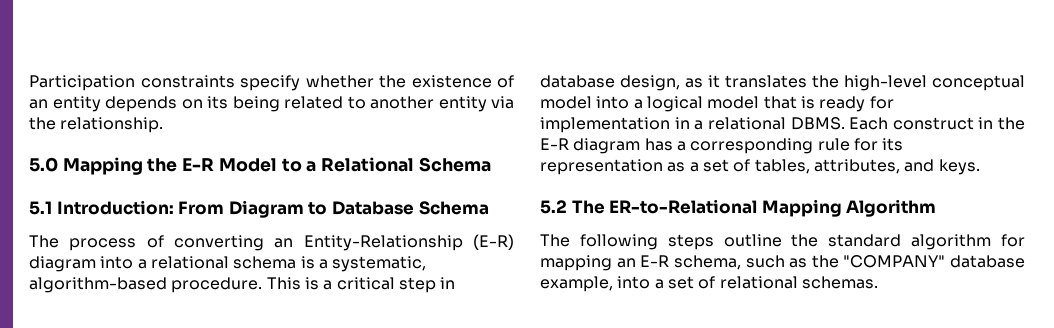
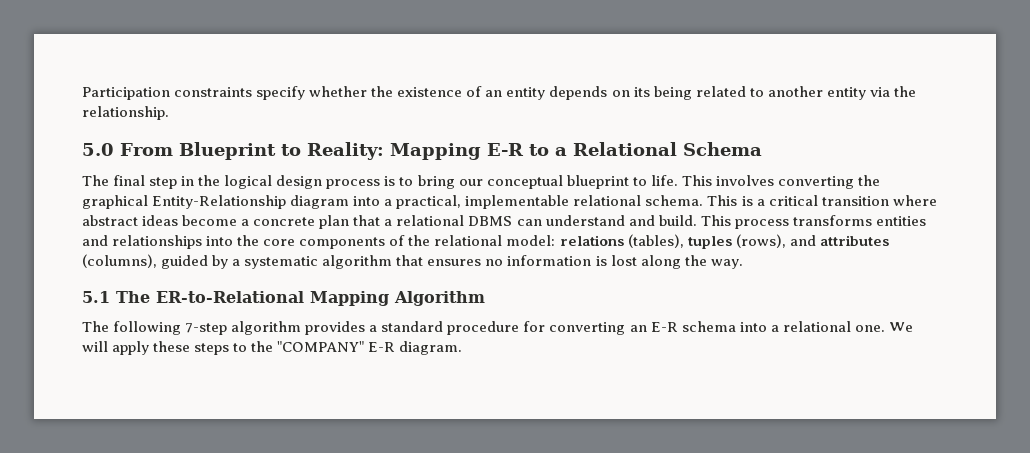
- 5.0 Mapping the E-R Model to a Relational Schema
- 5.1 Introduction: From Diagram to Database Schema
- The process of converting an Entity-Relationship (E-R) diagram into a relational schema is a systematic, algorithm-based procedure. This is a critical step in database design, as it translates the high-level conceptual model into a logical model that is ready for implementation in a relational DBMS. Each construct in the E-R diagram has a corresponding rule for its representation as a set of tables, attributes, and keys.
- 5.2 The ER-to-Relational Mapping Algorithm
+ 5.0 From Blueprint to Reality: Mapping E-R to a Relational Schema
+ The final step in the logical design process is to bring our conceptual blueprint to life. This involves converting the graphical Entity-Relationship diagram into a practical, implementable relational schema. This is a critical transition where abstract ideas become a concrete plan that a relational DBMS can understand and build. This process transforms entities and relationships into the core components of the relational model: relations (tables), tuples (rows), and attributes (columns), guided by a systematic algorithm that ensures no information is lost along the way.
+ 5.1 The ER-to-Relational Mapping Algorithm
- The following steps outline the standard algorithm for mapping an E-R schema, such as the "COMPANY" database example, into a set of relational schemas.
+ The following 7-step algorithm provides a standard procedure for converting an E-R schema into a relational one. We will apply these steps to the "COMPANY" E-R diagram.

